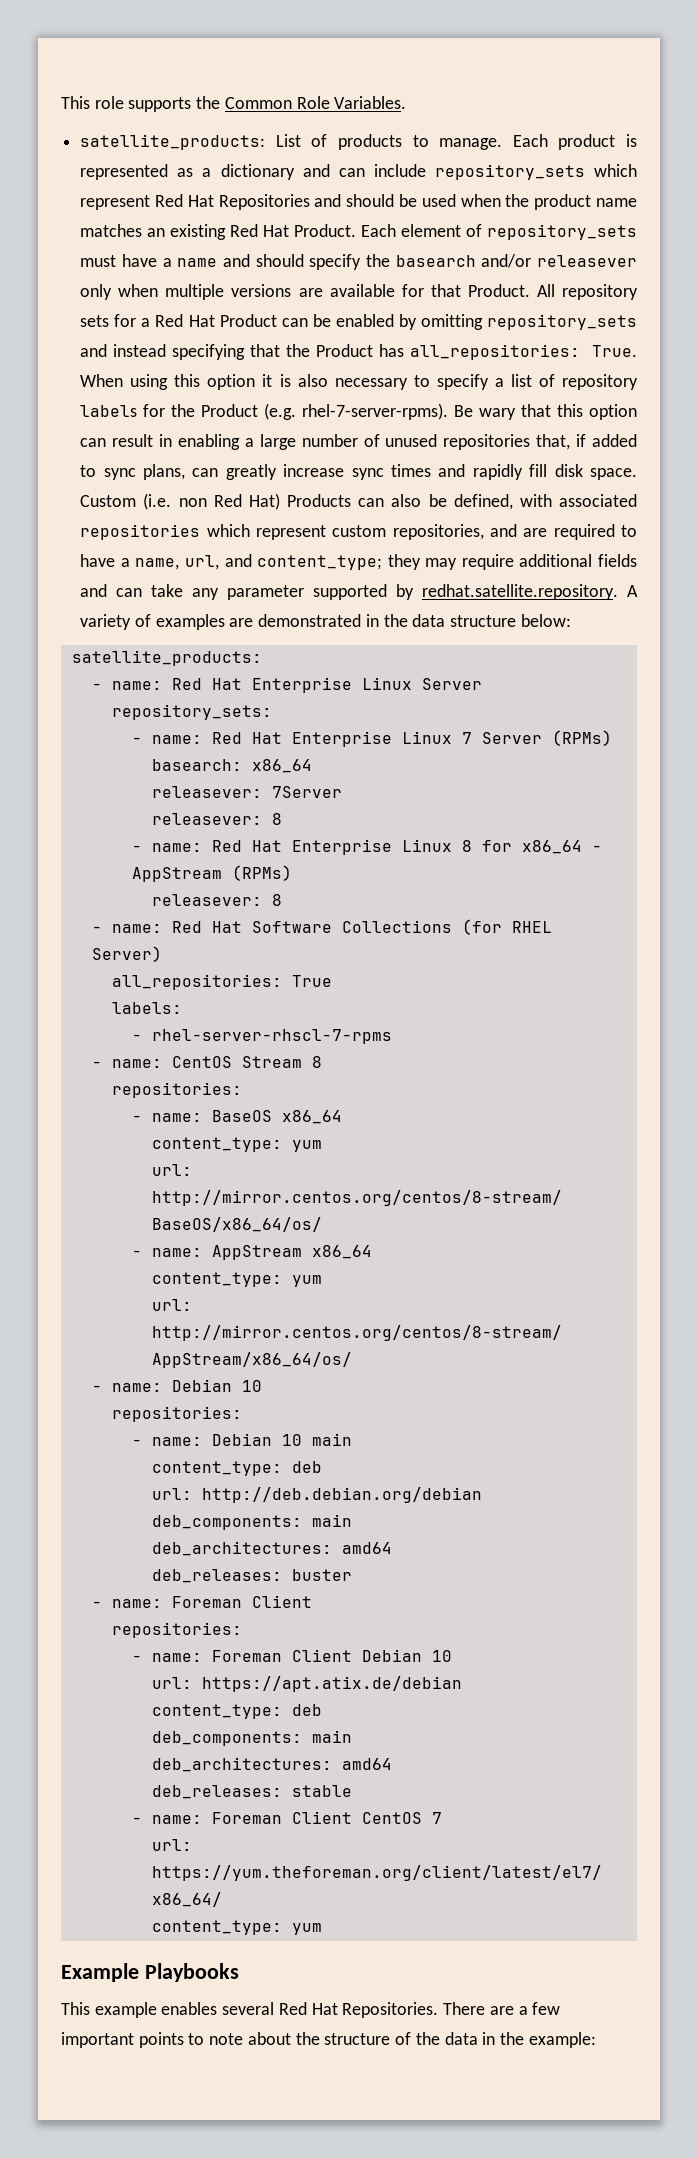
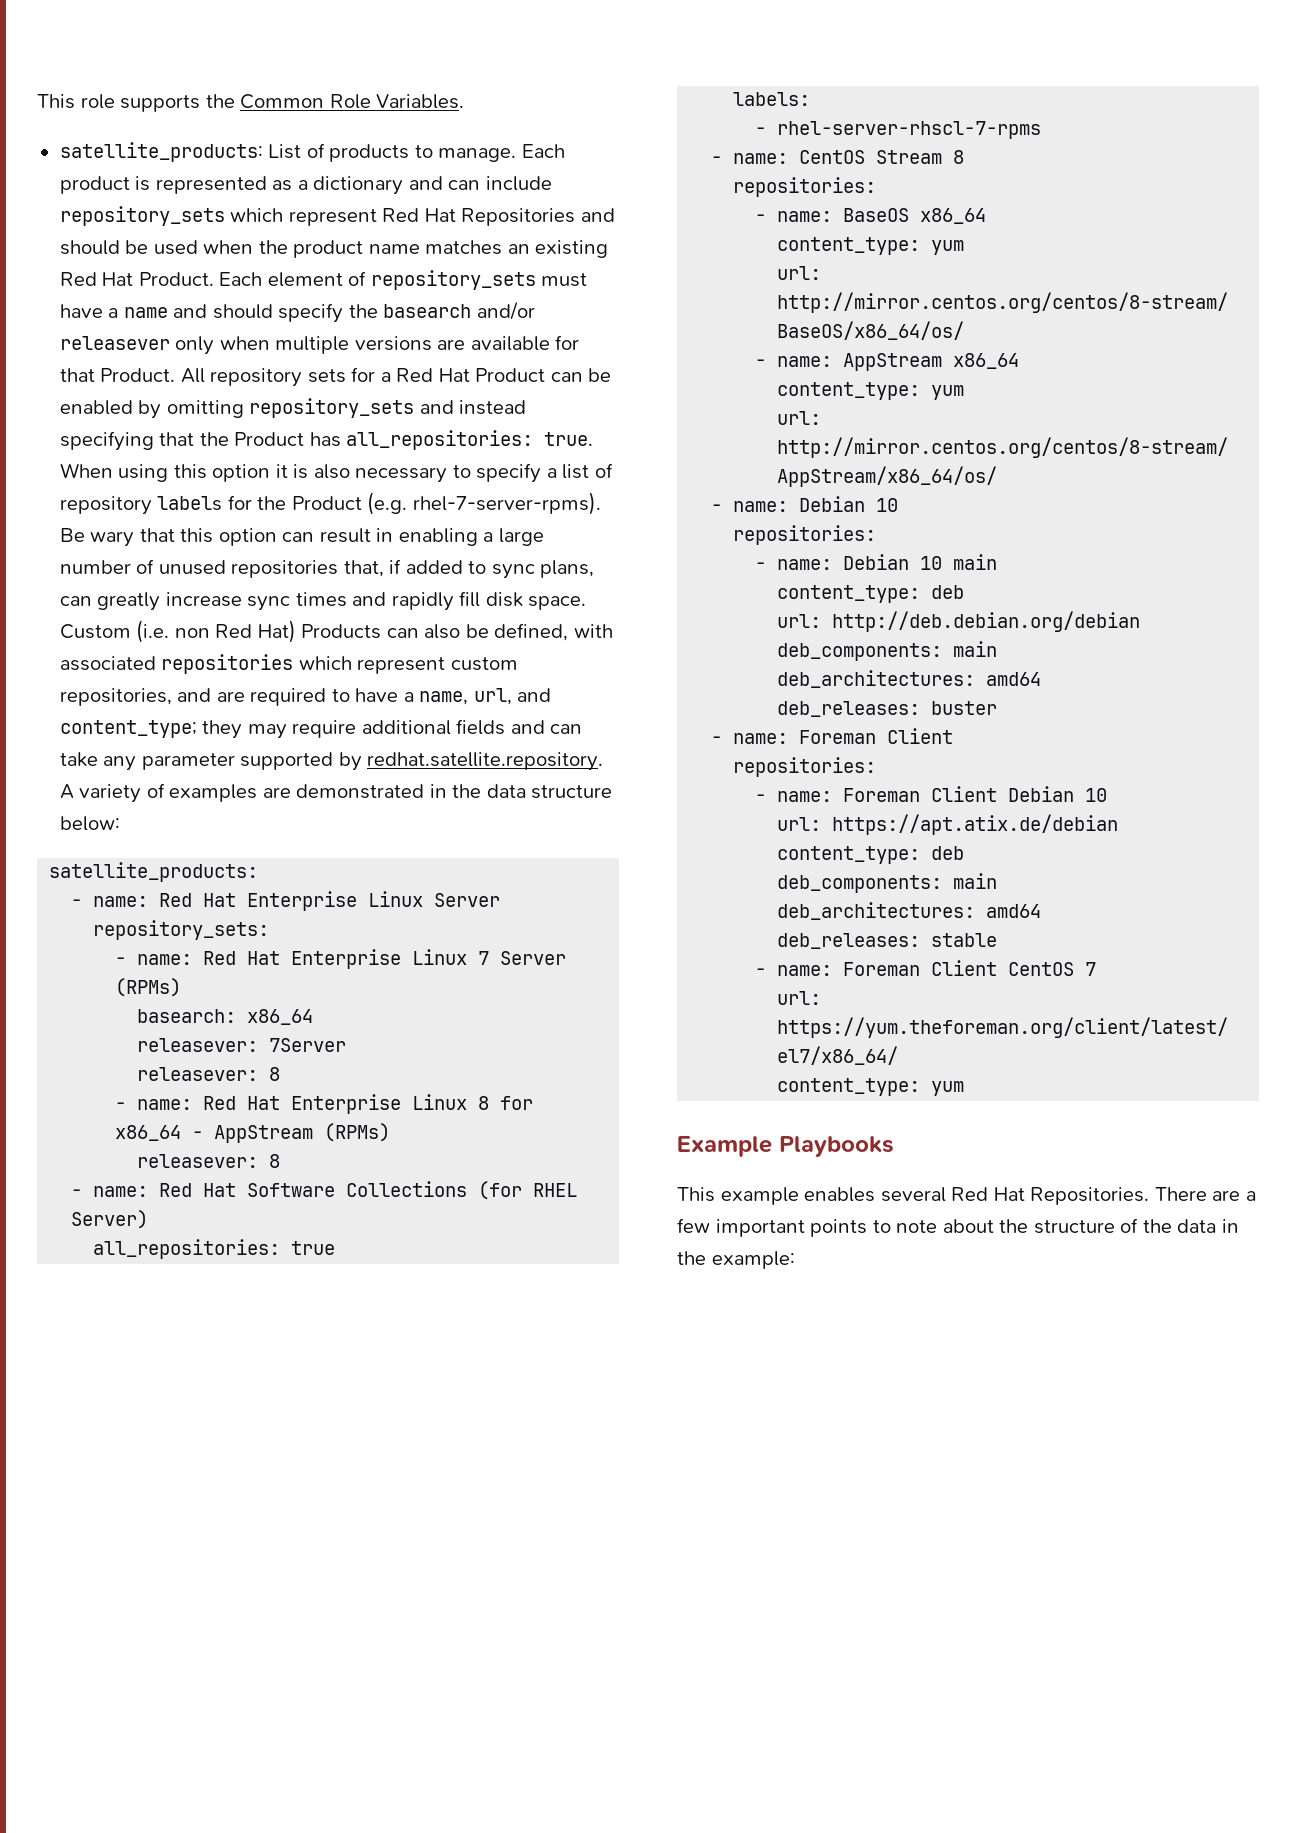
- All repository sets for a Red Hat Product can be enabled by omitting repository_sets and instead specifying that the Product has all_repositories: True.
+ All repository sets for a Red Hat Product can be enabled by omitting repository_sets and instead specifying that the Product has all_repositories: true.
- all_repositories: True
+ all_repositories: true

